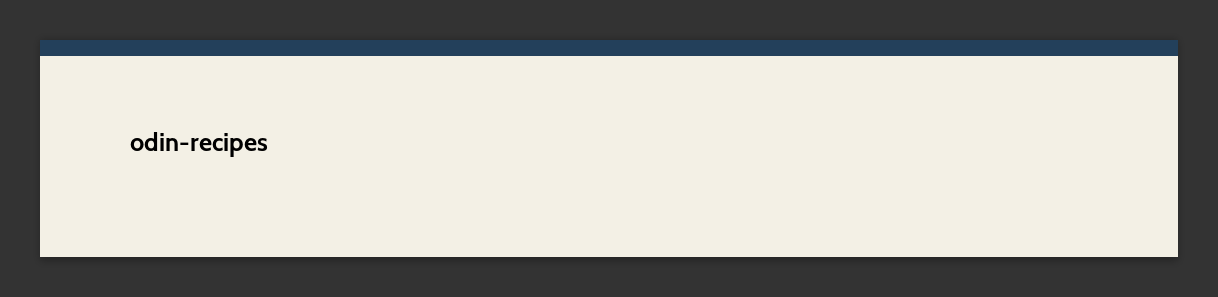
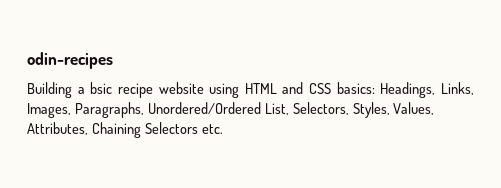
+ Building a bsic recipe website using HTML and CSS basics: Headings, Links, Images, Paragraphs, Unordered/Ordered List, Selectors, Styles, Values, Attributes, Chaining Selectors etc.

